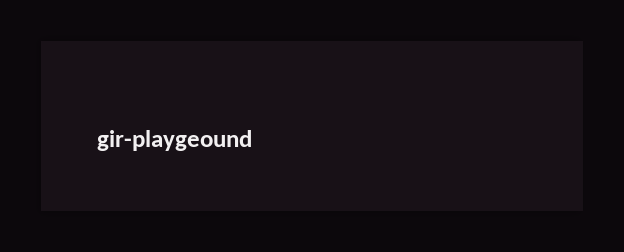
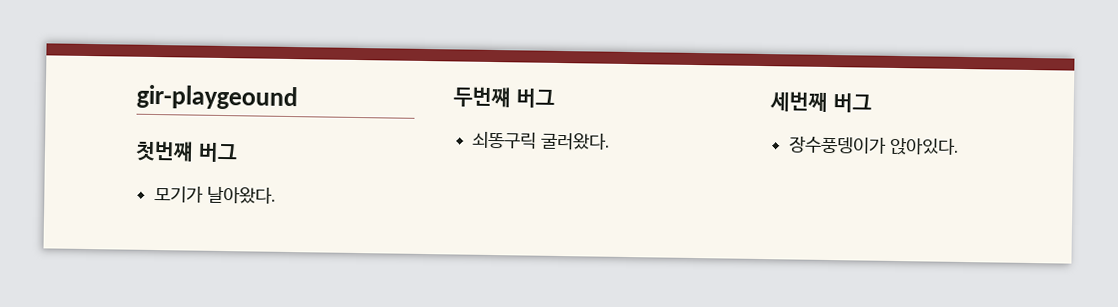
+ 첫번쨰 버그
+ 모기가 날아왔다.
+ 두번쨰 버그
+ 쇠똥구릭 굴러왔다.
+ 세번째 버그
+ 장수풍뎅이가 앉아있다.

